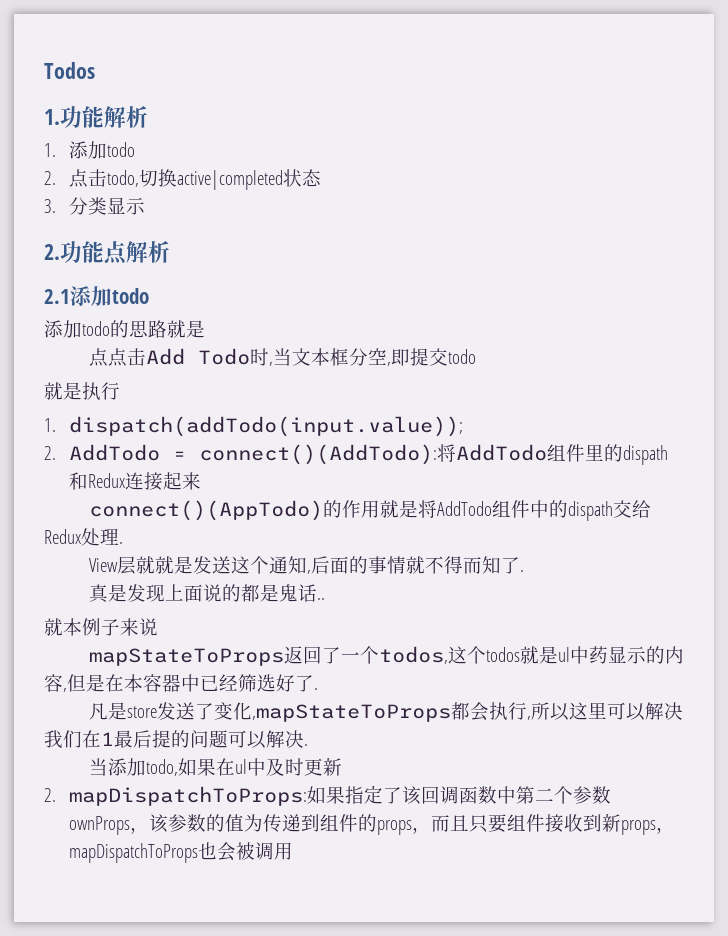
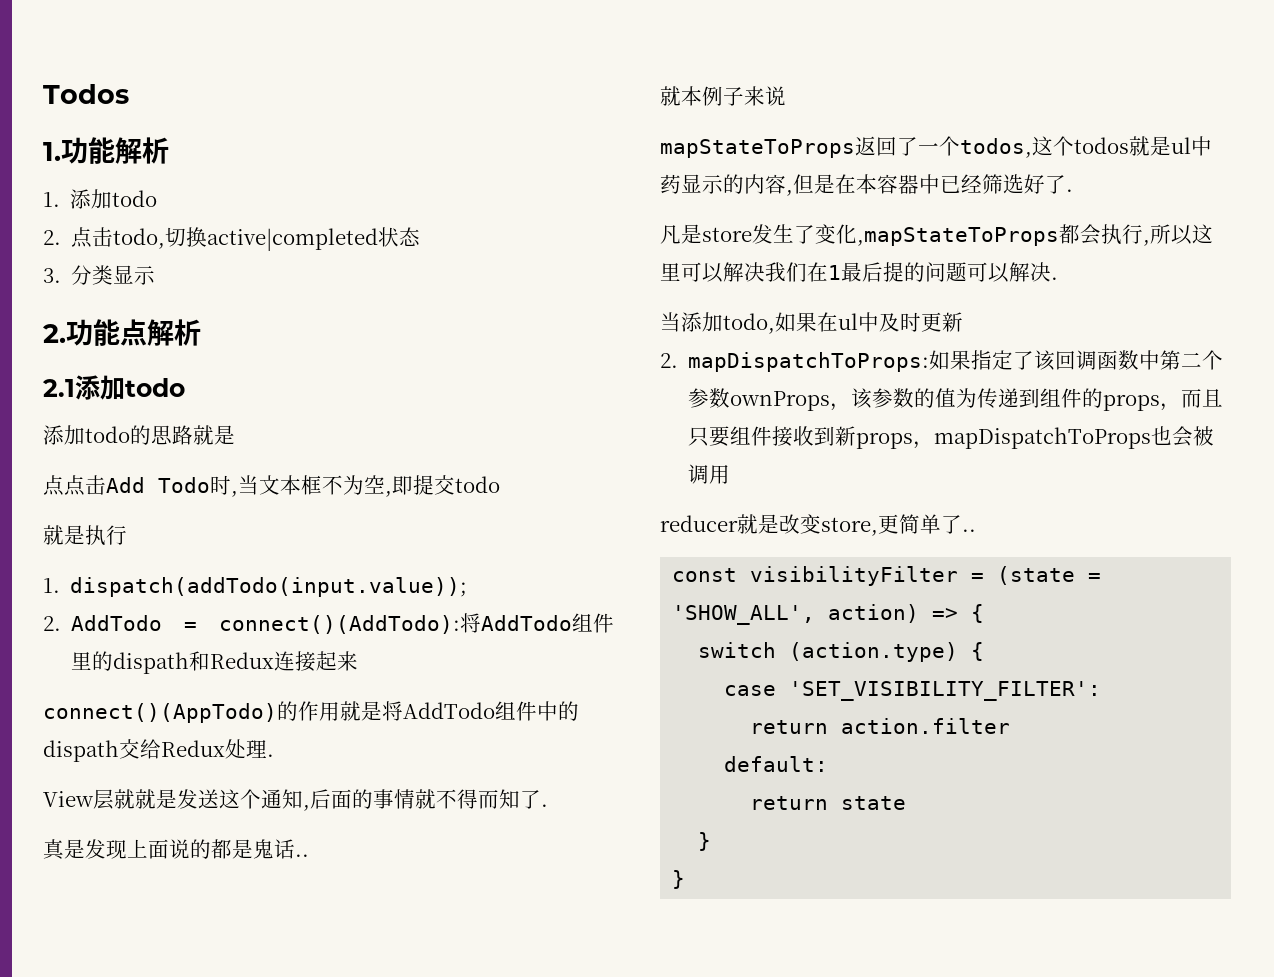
- 点点击Add Todo时,当文本框分空,即提交todo
+ 点点击Add Todo时,当文本框不为空,即提交todo
- 凡是store发送了变化,mapStateToProps都会执行,所以这里可以解决我们在1最后提的问题可以解决.
+ 凡是store发生了变化,mapStateToProps都会执行,所以这里可以解决我们在1最后提的问题可以解决.
+ reducer就是改变store,更简单了..
+ const visibilityFilter = (state = 'SHOW_ALL', action) => {
+ switch (action.type) {
+ case 'SET_VISIBILITY_FILTER':
+ return action.filter
+ default:
+ return state
+ }
+ }

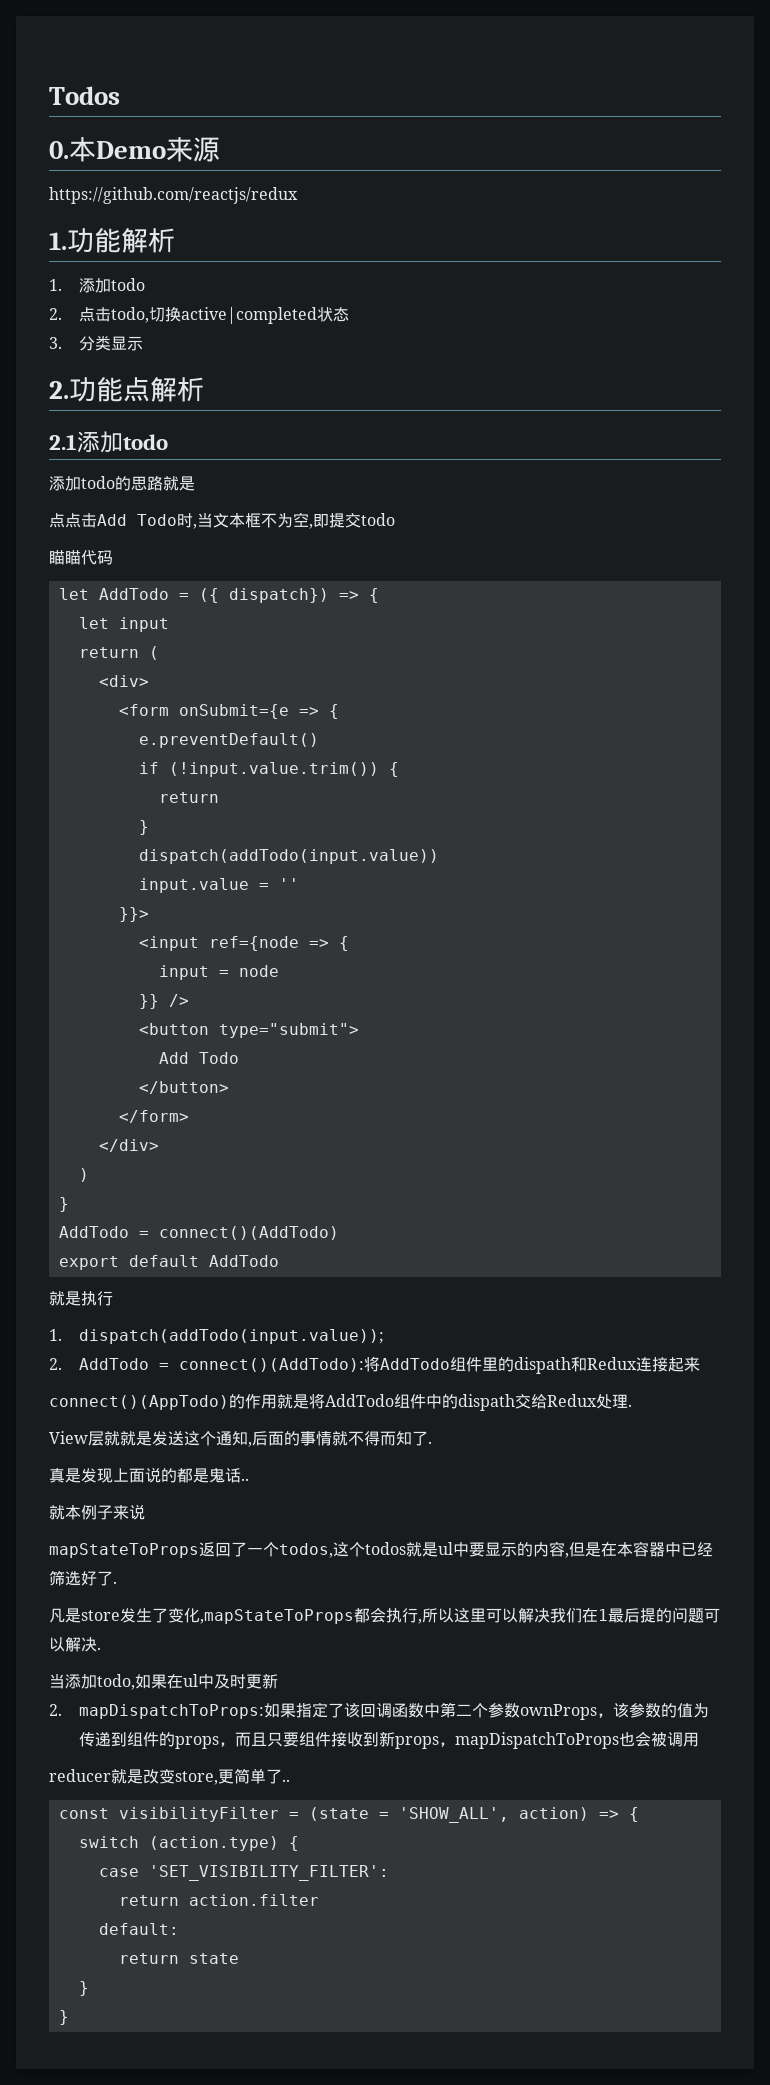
+ 0.本Demo来源
+ https://github.com/reactjs/redux
+ 瞄瞄代码
+ let AddTodo = ({ dispatch}) => {
+ let input
+ return (
+ <div>
+ <form onSubmit={e => {
+ e.preventDefault()
+ if (!input.value.trim()) {
+ return
+ }
+ dispatch(addTodo(input.value))
+ input.value = ''
+ }}>
+ <input ref={node => {
+ input = node
+ }} />
+ <button type="submit">
+ Add Todo
+ </button>
+ </form>
+ </div>
+ )
+ }
+ AddTodo = connect()(AddTodo)
+ export default AddTodo
- mapStateToProps返回了一个todos,这个todos就是ul中药显示的内容,但是在本容器中已经筛选好了.
+ mapStateToProps返回了一个todos,这个todos就是ul中要显示的内容,但是在本容器中已经筛选好了.

